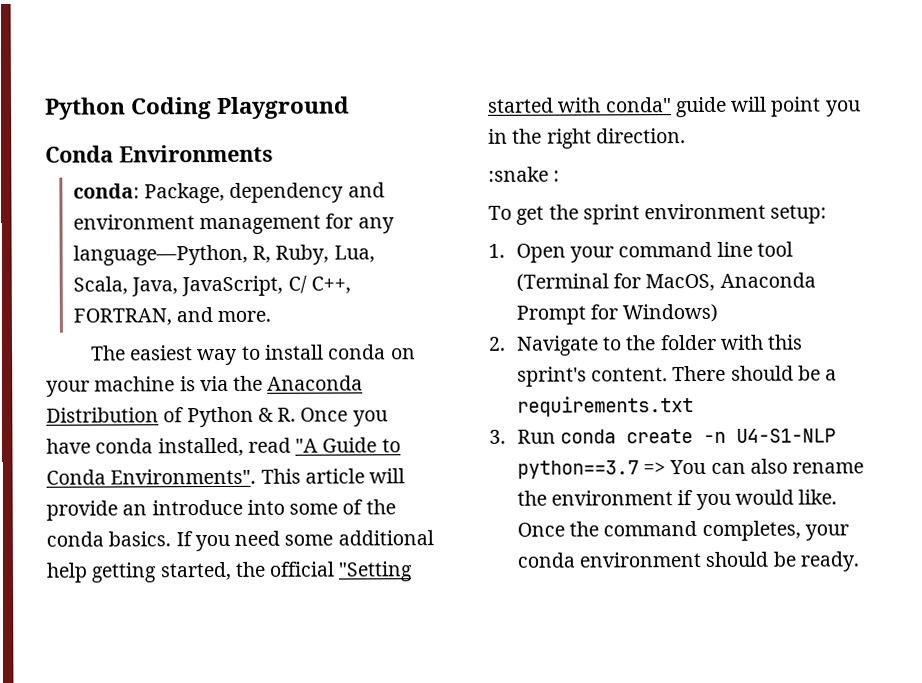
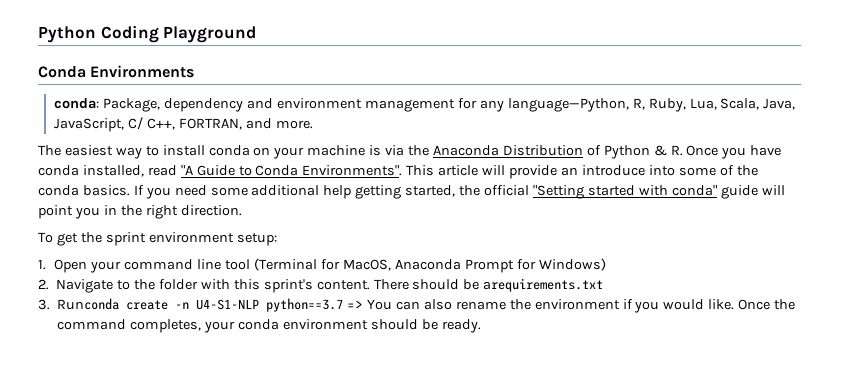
- :snake :
- There should be a requirements.txt
+ There should be arequirements.txt
- 3. Run conda create -n U4-S1-NLP python==3.7 => You can also rename the environment if you would like.
+ 3. Runconda create -n U4-S1-NLP python==3.7 => You can also rename the environment if you would like.

